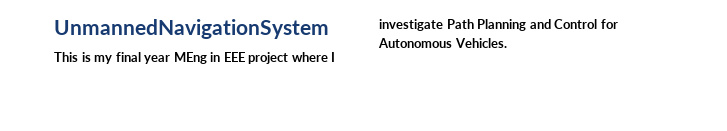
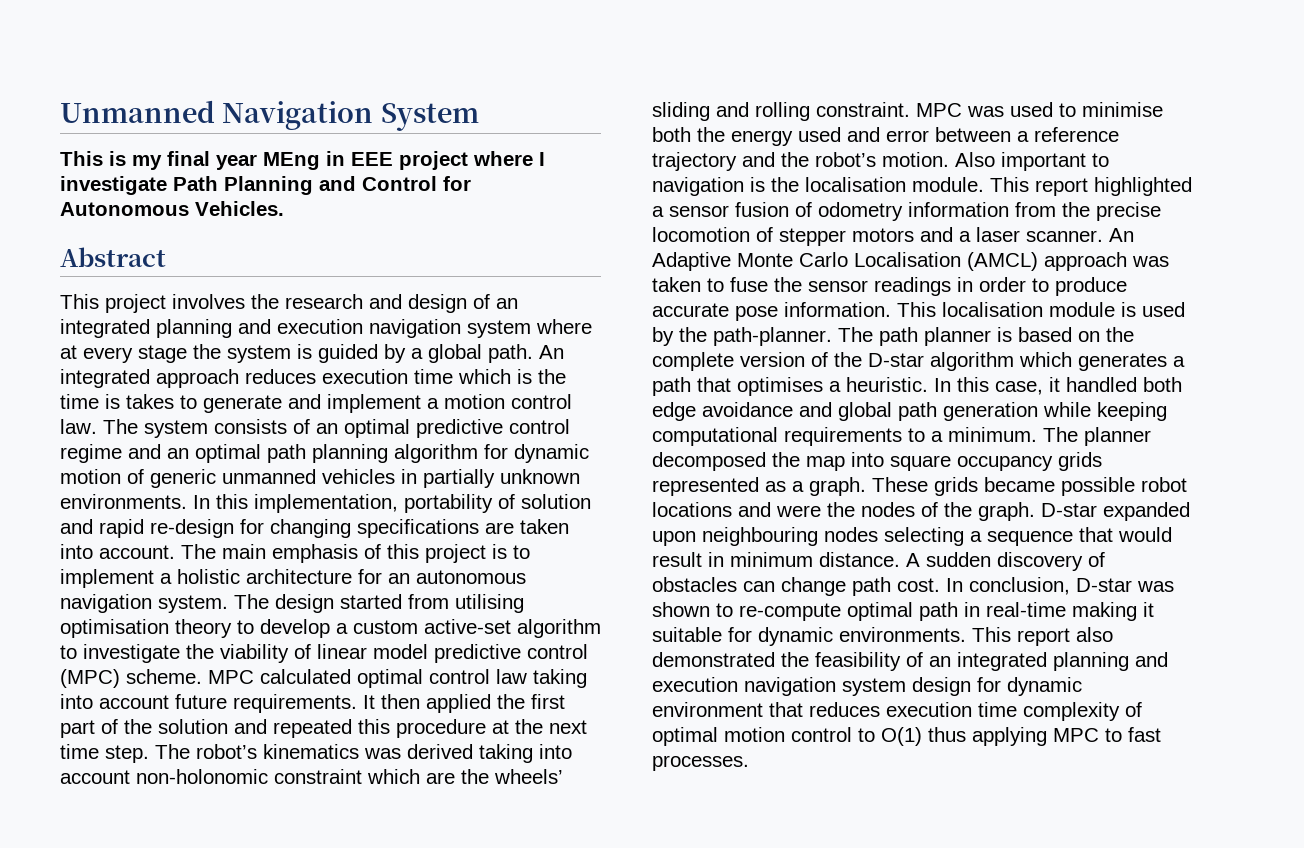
- UnmannedNavigationSystem
+ Unmanned Navigation System
+ Abstract
+ This project involves the research and design of an integrated planning and execution navigation system where at every stage the system is guided by a global path. An integrated approach reduces execution time which is the time is takes to generate and implement a motion control law. The system consists of an optimal predictive control regime and an optimal path planning algorithm for dynamic motion of generic unmanned vehicles in partially unknown environments. In this implementation, portability of solution and rapid re-design for changing specifications are taken into account. The main emphasis of this project is to implement a holistic architecture for an autonomous navigation system. The design started from utilising optimisation theory to develop a custom active-set algorithm to investigate the viability of linear model predictive control (MPC) scheme. MPC calculated optimal control law taking into account future requirements. It then applied the first part of the solution and repeated this procedure at the next time step. The robot’s kinematics was derived taking into account non-holonomic constraint which are the wheels’ sliding and rolling constraint. MPC was used to minimise both the energy used and error between a reference trajectory and the robot’s motion. Also important to navigation is the localisation module. This report highlighted a sensor fusion of odometry information from the precise locomotion of stepper motors and a laser scanner. An Adaptive Monte Carlo Localisation (AMCL) approach was taken to fuse the sensor readings in order to produce accurate pose information. This localisation module is used by the path-planner. The path planner is based on the complete version of the D-star algorithm which generates a path that optimises a heuristic. In this case, it handled both edge avoidance and global path generation while keeping computational requirements to a minimum. The planner decomposed the map into square occupancy grids represented as a graph. These grids became possible robot locations and were the nodes of the graph. D-star expanded upon neighbouring nodes selecting a sequence that would result in minimum distance. A sudden discovery of obstacles can change path cost. In conclusion, D-star was shown to re-compute optimal path in real-time making it suitable for dynamic environments. This report also demonstrated the feasibility of an integrated planning and execution navigation system design for dynamic environment that reduces execution time complexity of optimal motion control to O(1) thus applying MPC to fast processes.

